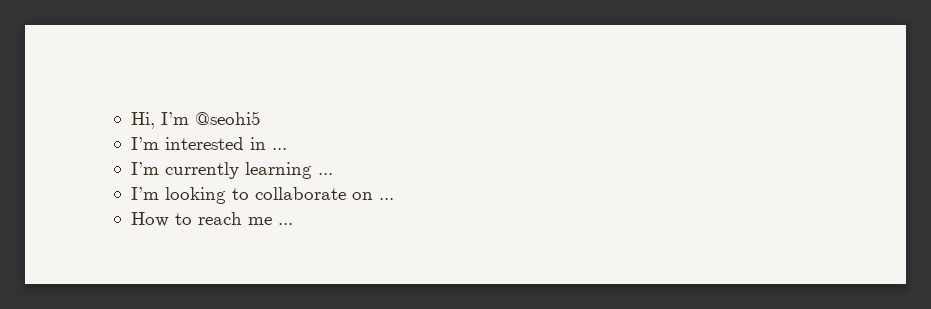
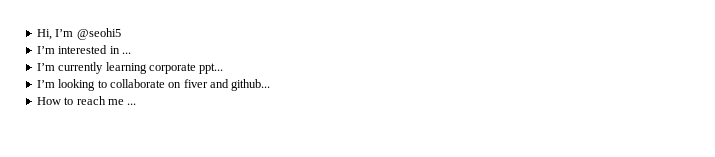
- I’m currently learning ...
+ I’m currently learning corporate ppt...
- I’m looking to collaborate on ...
+ I’m looking to collaborate on fiver and github...

